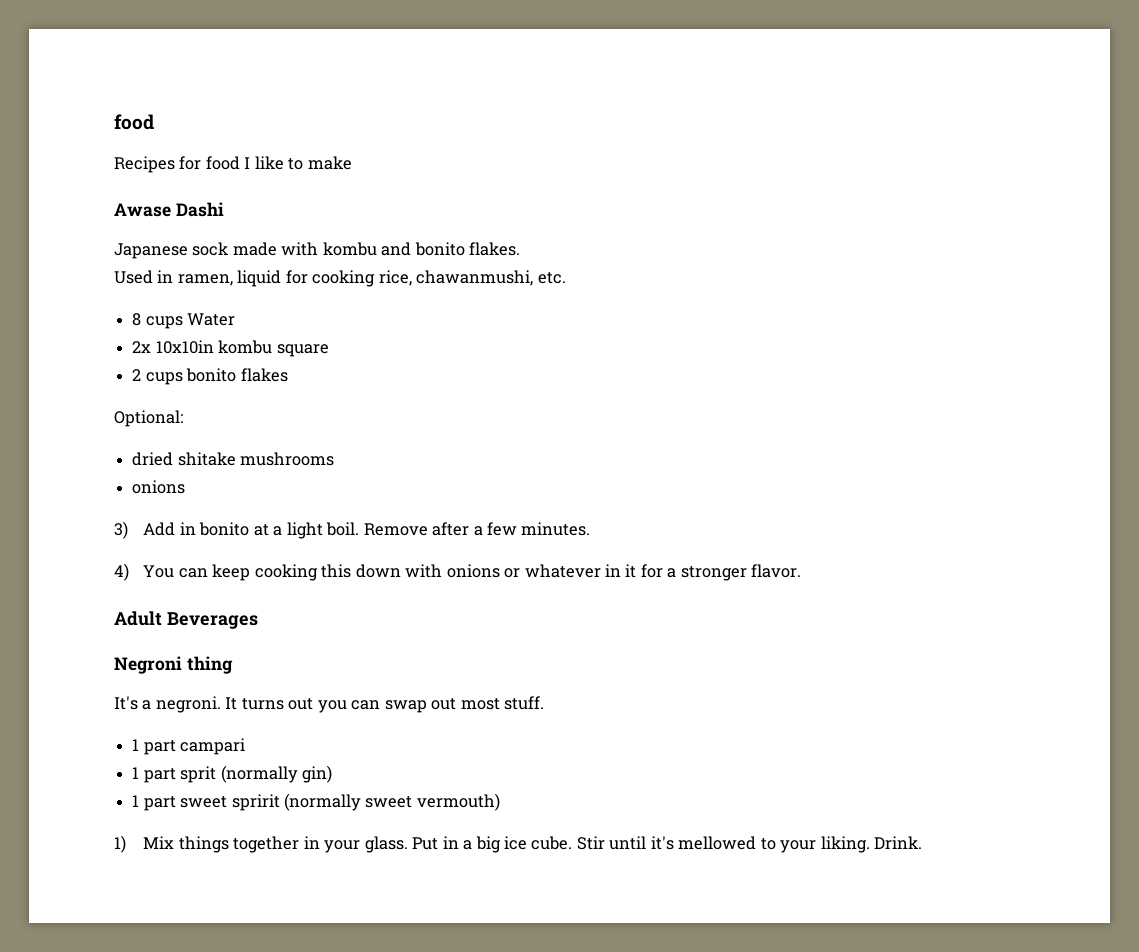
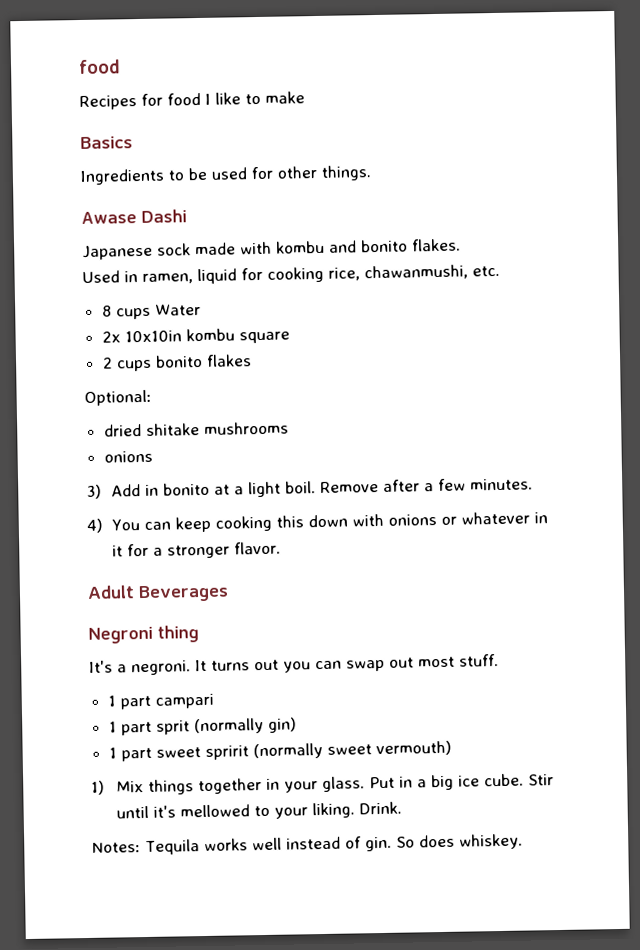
+ Basics
+ Ingredients to be used for other things.
+ Notes: Tequila works well instead of gin. So does whiskey.

